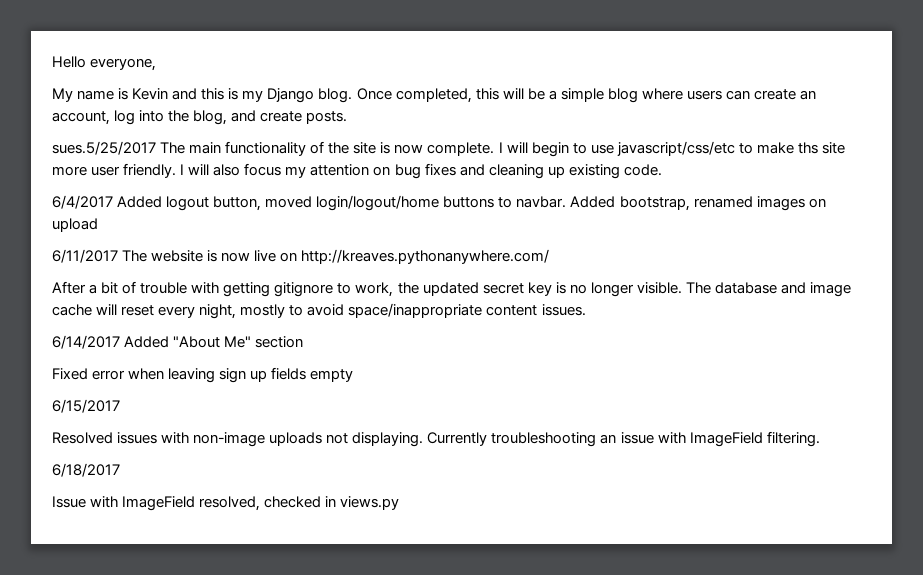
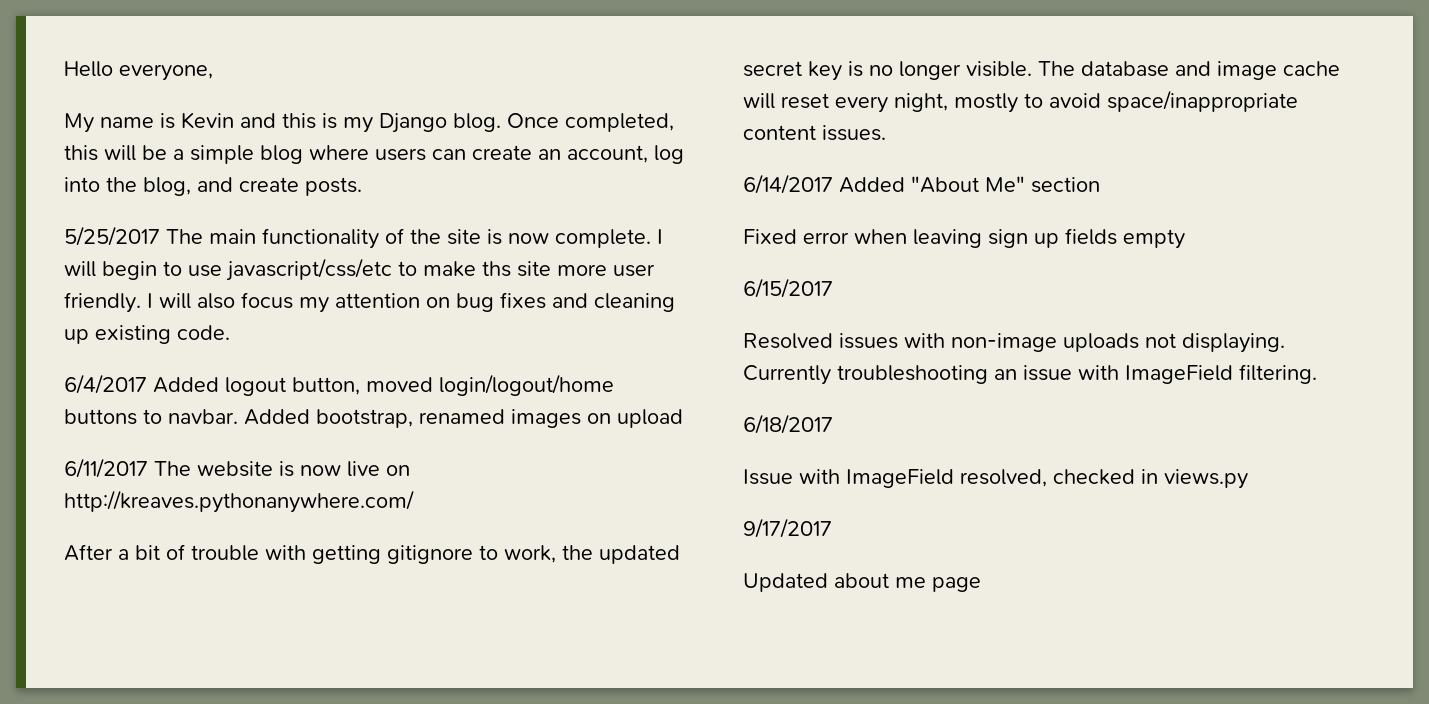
- sues.5/25/2017 The main functionality of the site is now complete.
+ 5/25/2017 The main functionality of the site is now complete.
+ 9/17/2017
+ Updated about me page

